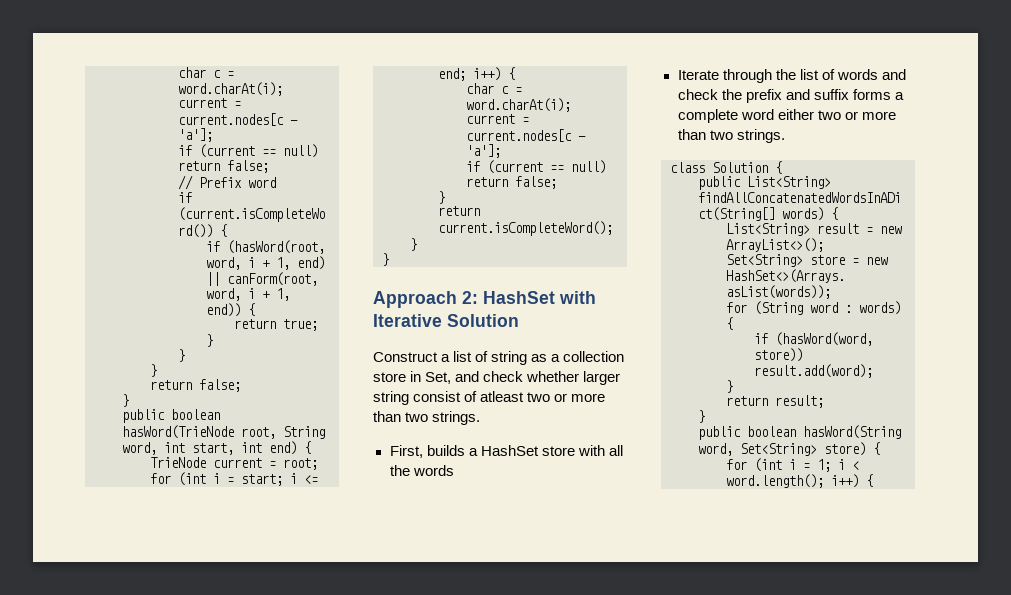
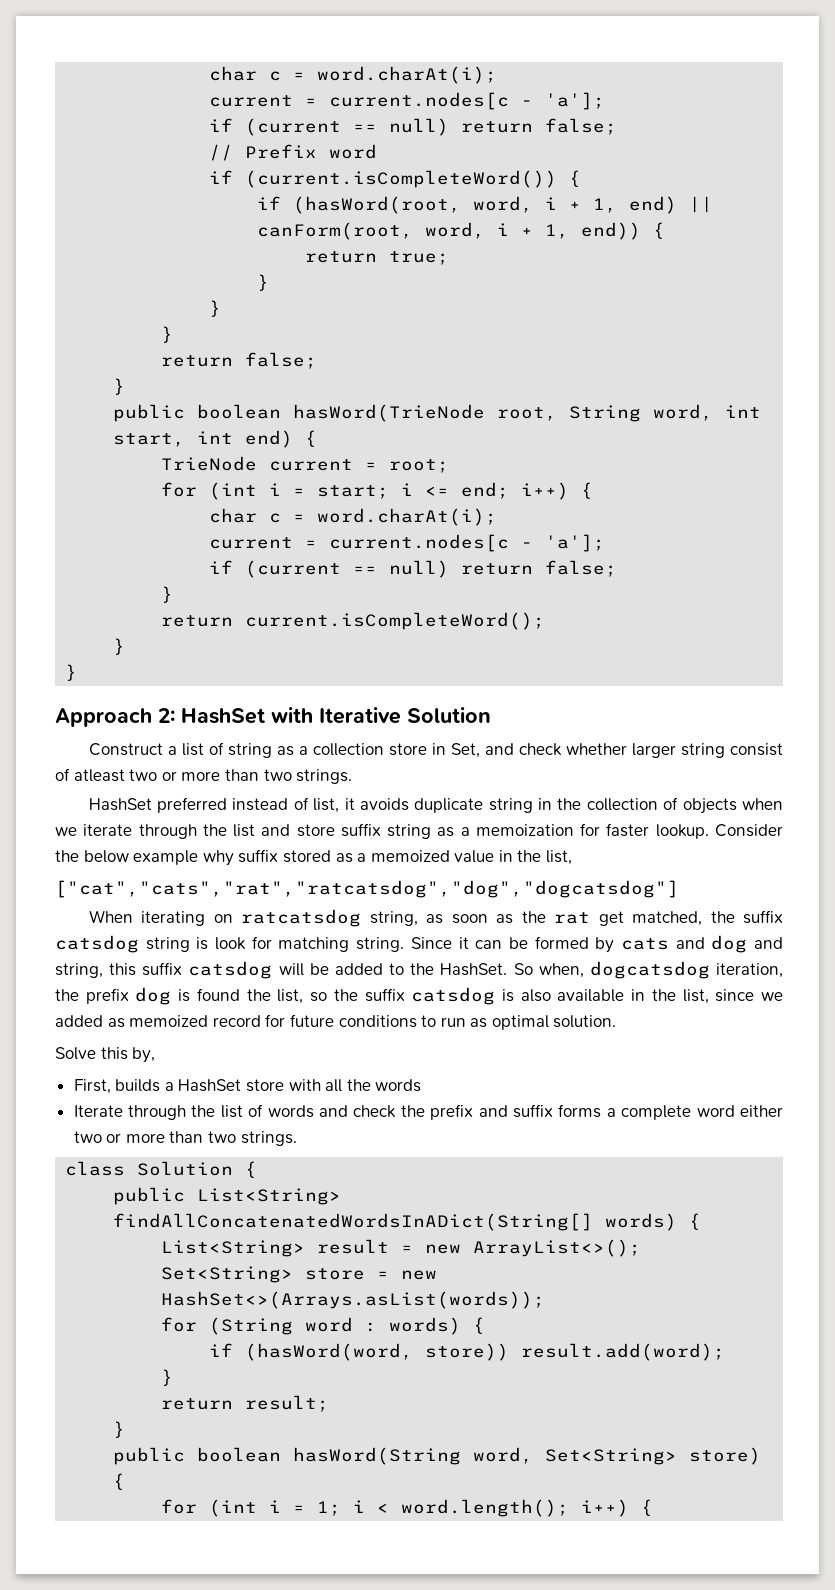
+ HashSet preferred instead of list, it avoids duplicate string in the collection of objects when we iterate through the list and store suffix string as a memoization for faster lookup. Consider the below example why suffix stored as a memoized value in the list,
+ ["cat","cats","rat","ratcatsdog","dog","dogcatsdog"]
+ When iterating on ratcatsdog string, as soon as the rat get matched, the suffix catsdog string is look for matching string. Since it can be formed by cats and dog and string, this suffix catsdog will be added to the HashSet. So when, dogcatsdog iteration, the prefix dog is found the list, so the suffix catsdog is also available in the list, since we added as memoized record for future conditions to run as optimal solution.
+ Solve this by,

